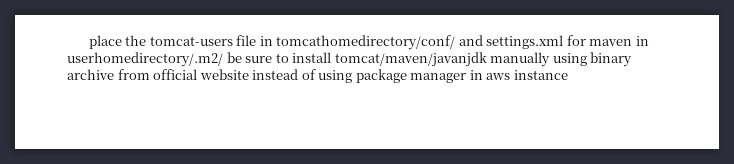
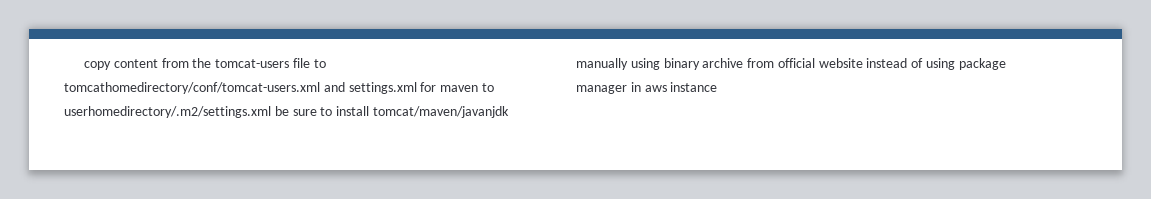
- place the tomcat-users file in tomcathomedirectory/conf/ and settings.xml for maven in userhomedirectory/.m2/ be sure to install tomcat/maven/javanjdk manually using binary archive from official website instead of using package manager in aws instance
+ copy content from the tomcat-users file to tomcathomedirectory/conf/tomcat-users.xml and settings.xml for maven to userhomedirectory/.m2/settings.xml be sure to install tomcat/maven/javanjdk manually using binary archive from official website instead of using package manager in aws instance

